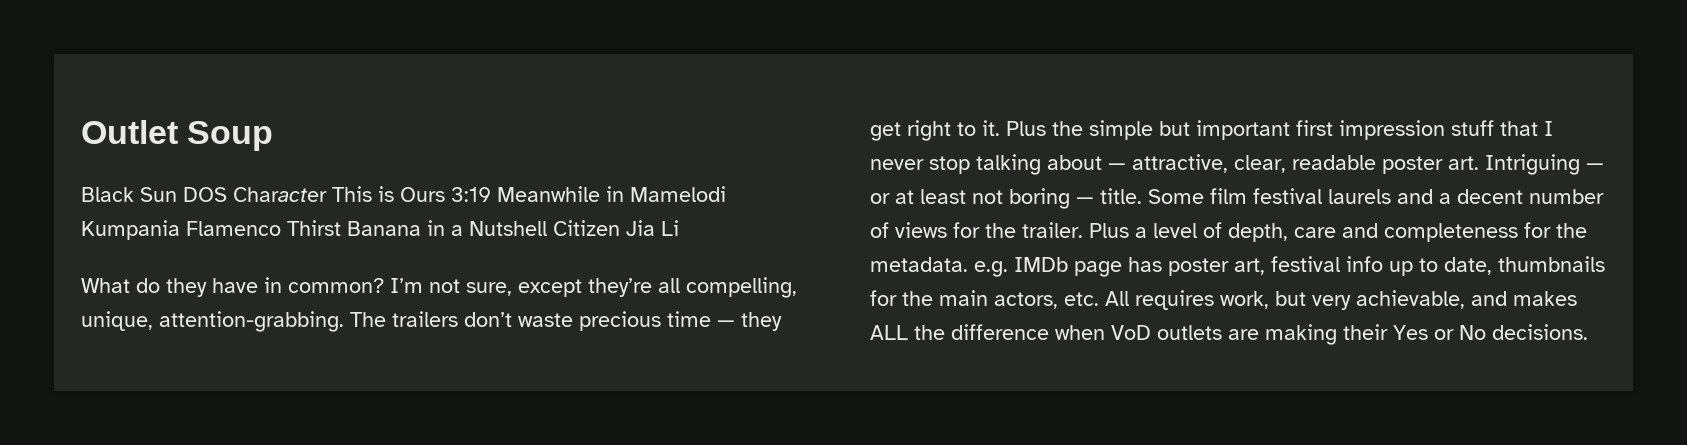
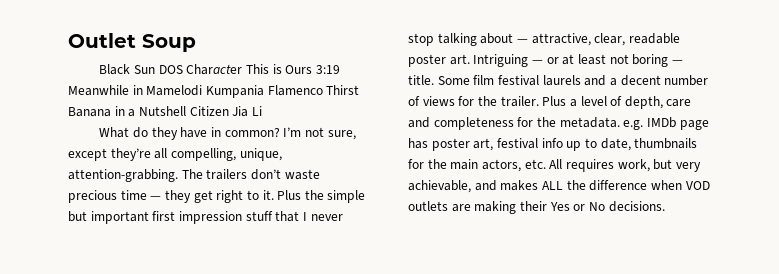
- Plus a level of depth, care and completeness for the metadata. e.g. IMDb page has poster art, festival info up to date, thumbnails for the main actors, etc. All requires work, but very achievable, and makes ALL the difference when VoD outlets are making their Yes or No decisions.
+ Plus a level of depth, care and completeness for the metadata. e.g. IMDb page has poster art, festival info up to date, thumbnails for the main actors, etc. All requires work, but very achievable, and makes ALL the difference when VOD outlets are making their Yes or No decisions.

